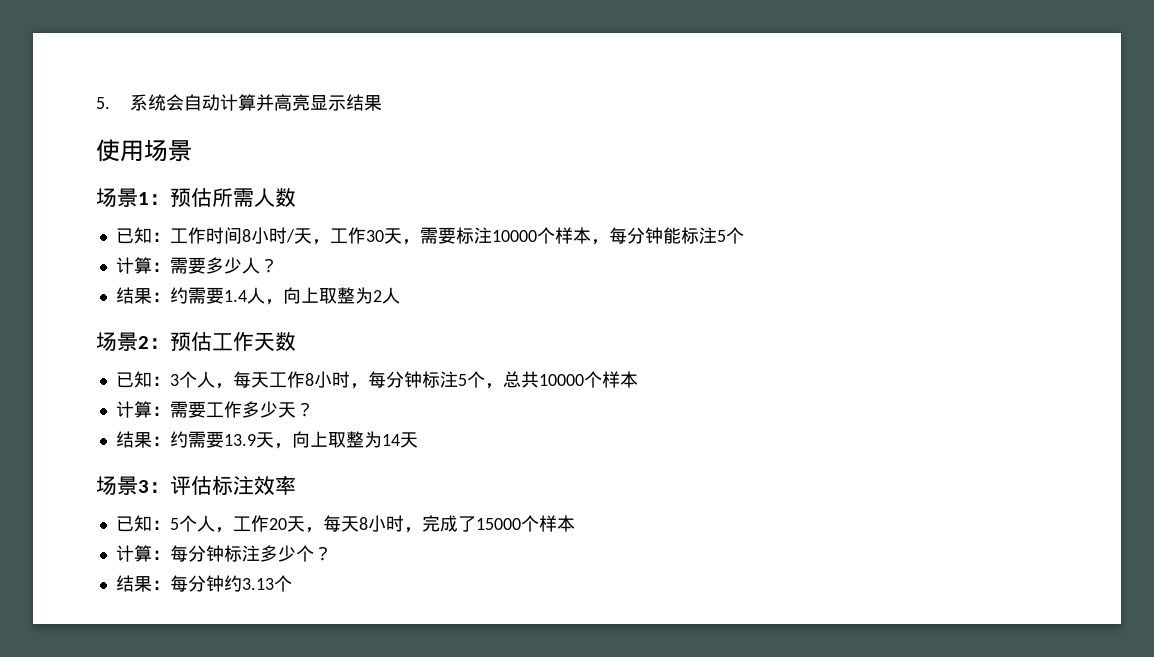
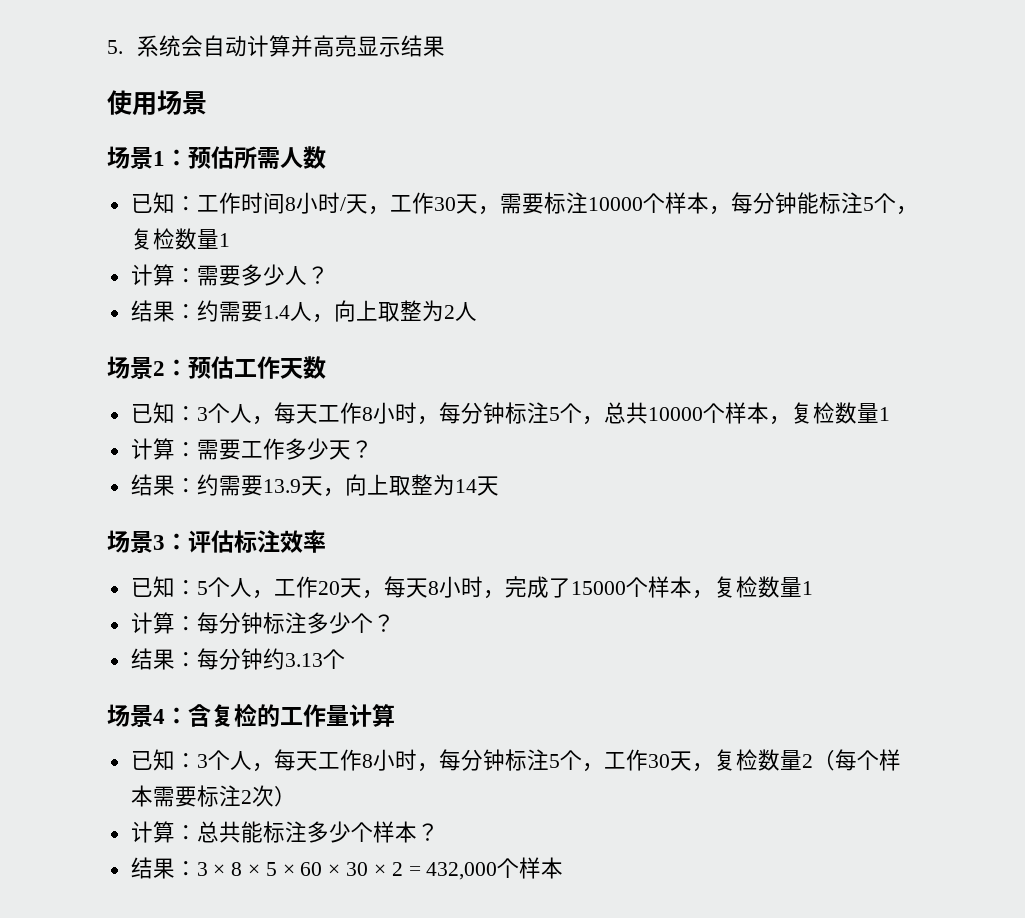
- 已知：工作时间8小时/天，工作30天，需要标注10000个样本，每分钟能标注5个
+ 已知：工作时间8小时/天，工作30天，需要标注10000个样本，每分钟能标注5个，复检数量1
- 已知：3个人，每天工作8小时，每分钟标注5个，总共10000个样本
+ 已知：3个人，每天工作8小时，每分钟标注5个，总共10000个样本，复检数量1
- 已知：5个人，工作20天，每天8小时，完成了15000个样本
+ 已知：5个人，工作20天，每天8小时，完成了15000个样本，复检数量1
+ 场景4：含复检的工作量计算
+ 已知：3个人，每天工作8小时，每分钟标注5个，工作30天，复检数量2（每个样本需要标注2次）
+ 计算：总共能标注多少个样本？
+ 结果：3 × 8 × 5 × 60 × 30 × 2 = 432,000个样本

